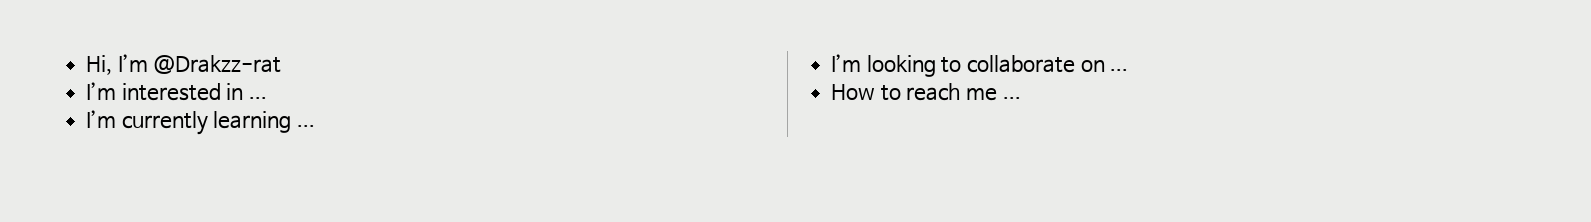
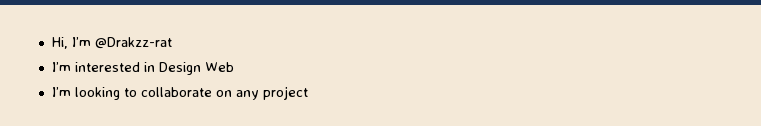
- I’m interested in ...
- I’m currently learning ...
+ I’m interested in Design Web
- I’m looking to collaborate on ...
- How to reach me ...
+ I’m looking to collaborate on any project

